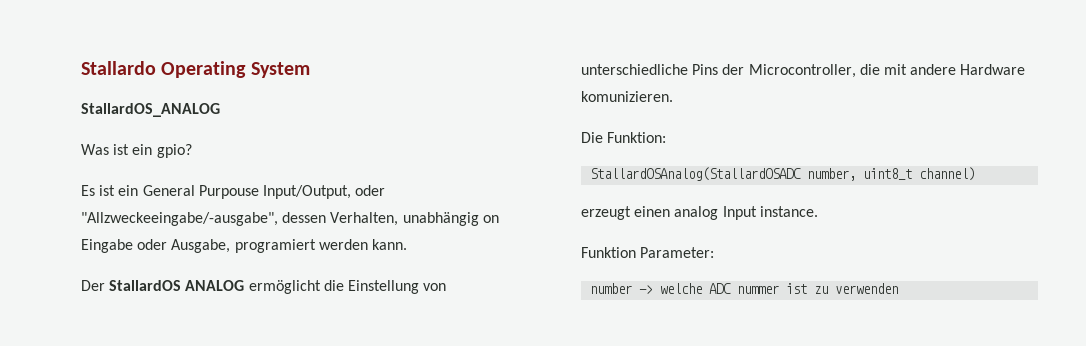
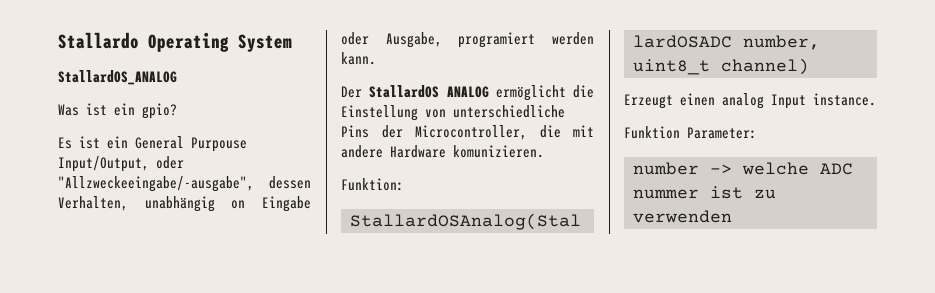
- Die Funktion:
+ Funktion:
- erzeugt einen analog Input instance.
+ Erzeugt einen analog Input instance.

